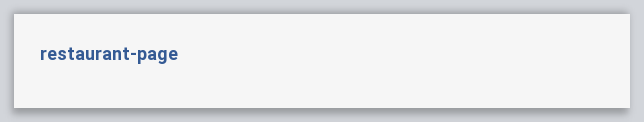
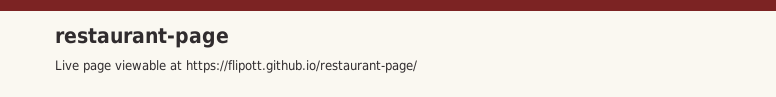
+ Live page viewable at https://flipott.github.io/restaurant-page/

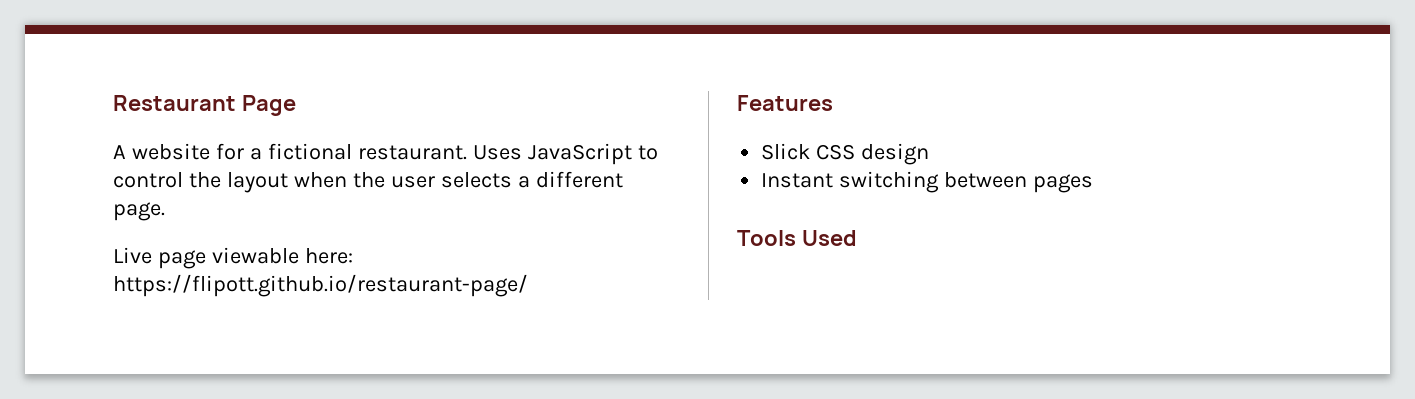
- restaurant-page
+ Restaurant Page
+ A website for a fictional restaurant. Uses JavaScript to control the layout when the user selects a different page.
- Live page viewable at https://flipott.github.io/restaurant-page/
+ Live page viewable here: https://flipott.github.io/restaurant-page/
+ Features
+ Slick CSS design
+ Instant switching between pages
+ Tools Used

